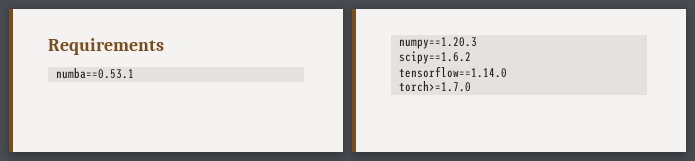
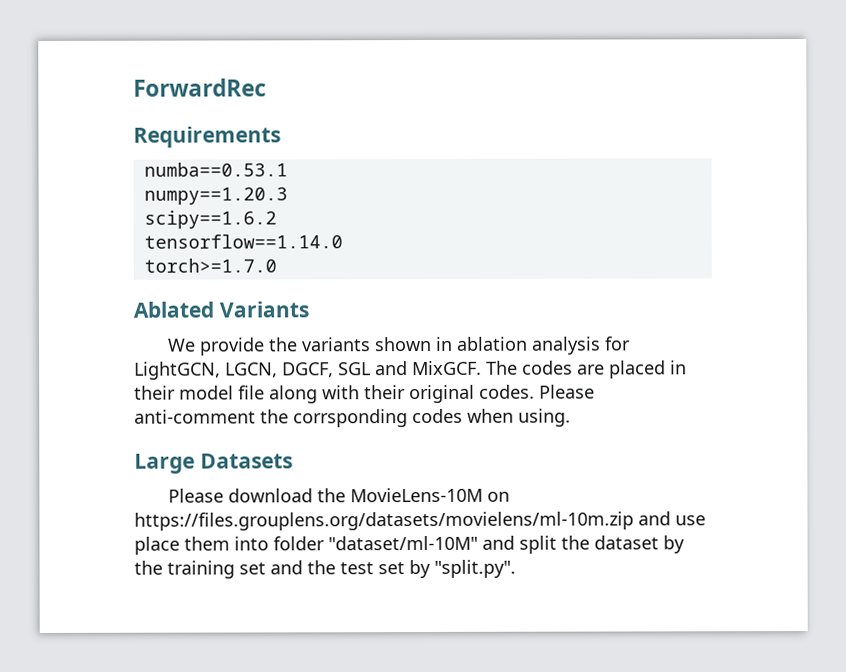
+ ForwardRec
+ Ablated Variants
+ We provide the variants shown in ablation analysis for LightGCN, LGCN, DGCF, SGL and MixGCF. The codes are placed in their model file along with their original codes. Please anti-comment the corrsponding codes when using.
+ Large Datasets
+ Please download the MovieLens-10M on https://files.grouplens.org/datasets/movielens/ml-10m.zip and use place them into folder "dataset/ml-10M" and split the dataset by the training set and the test set by "split.py".

